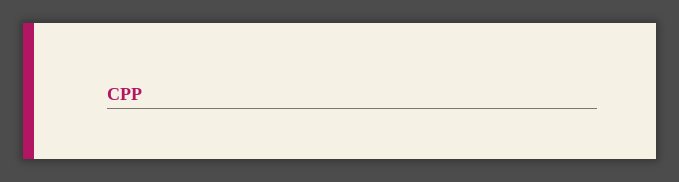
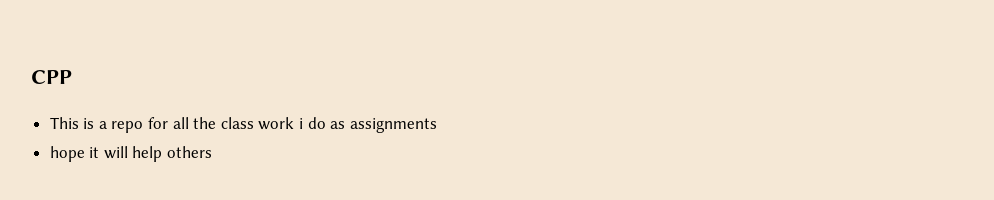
+ This is a repo for all the class work i do as assignments
+ hope it will help others

